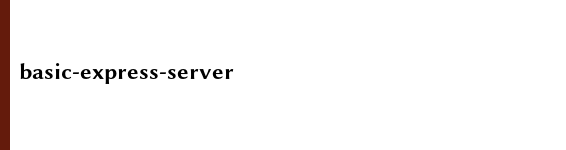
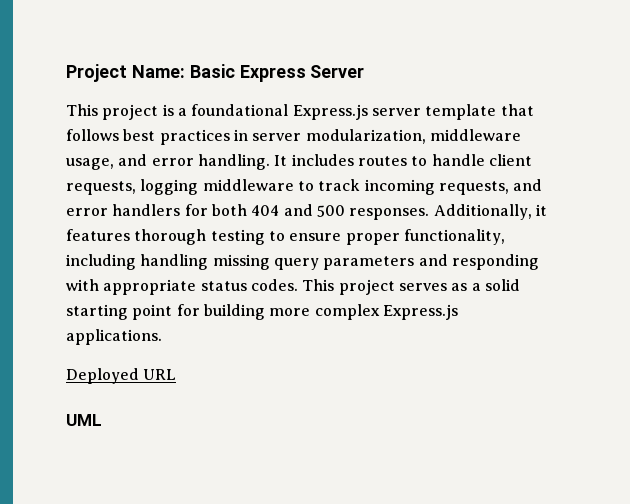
- basic-express-server
+ Project Name: Basic Express Server
+ This project is a foundational Express.js server template that follows best practices in server modularization, middleware usage, and error handling. It includes routes to handle client requests, logging middleware to track incoming requests, and error handlers for both 404 and 500 responses. Additionally, it features thorough testing to ensure proper functionality, including handling missing query parameters and responding with appropriate status codes. This project serves as a solid starting point for building more complex Express.js applications.
+ Deployed URL
+ UML

